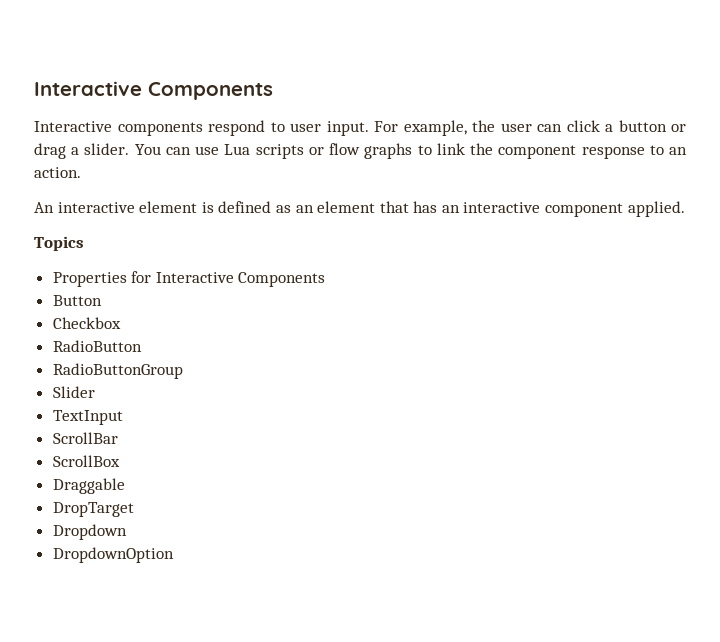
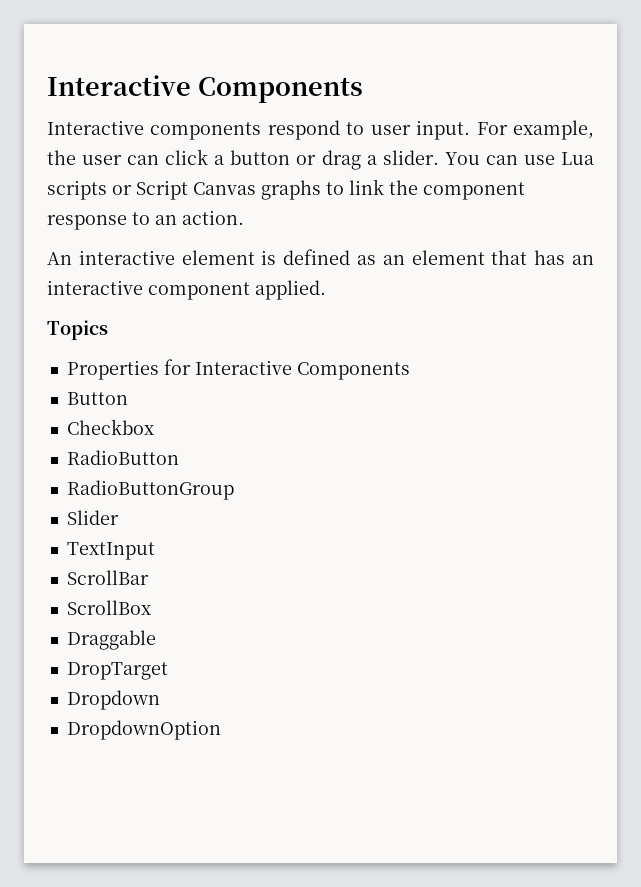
- You can use Lua scripts or flow graphs to link the component response to an action.
+ You can use Lua scripts or Script Canvas graphs to link the component response to an action.

